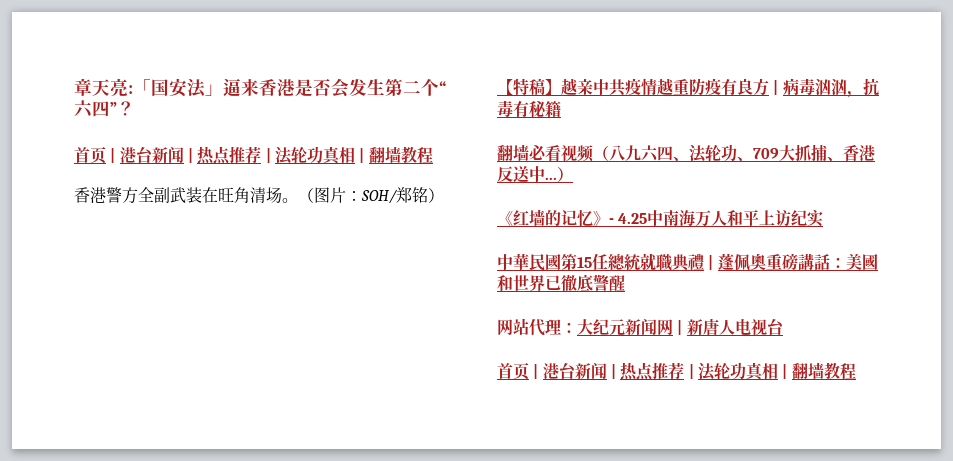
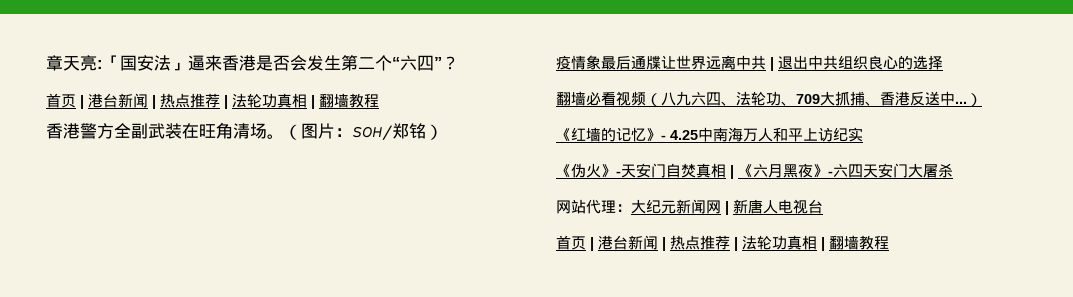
- 【特稿】越亲中共疫情越重防疫有良方 | 病毒汹汹，抗毒有秘籍
+ 疫情象最后通牒让世界远离中共 | 退出中共组织良心的选择
- 中華民國第15任總統就職典禮 | 蓬佩奧重磅講話：美國和世界已徹底警醒
+ 《伪火》-天安门自焚真相 | 《六月黑夜》-六四天安门大屠杀

